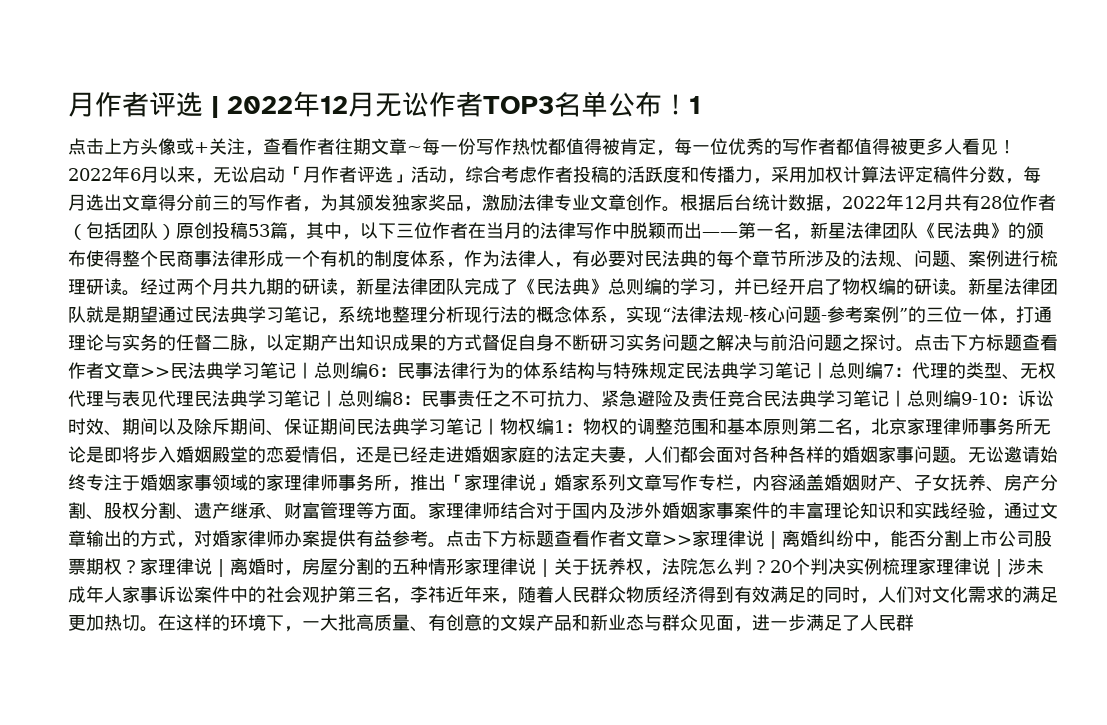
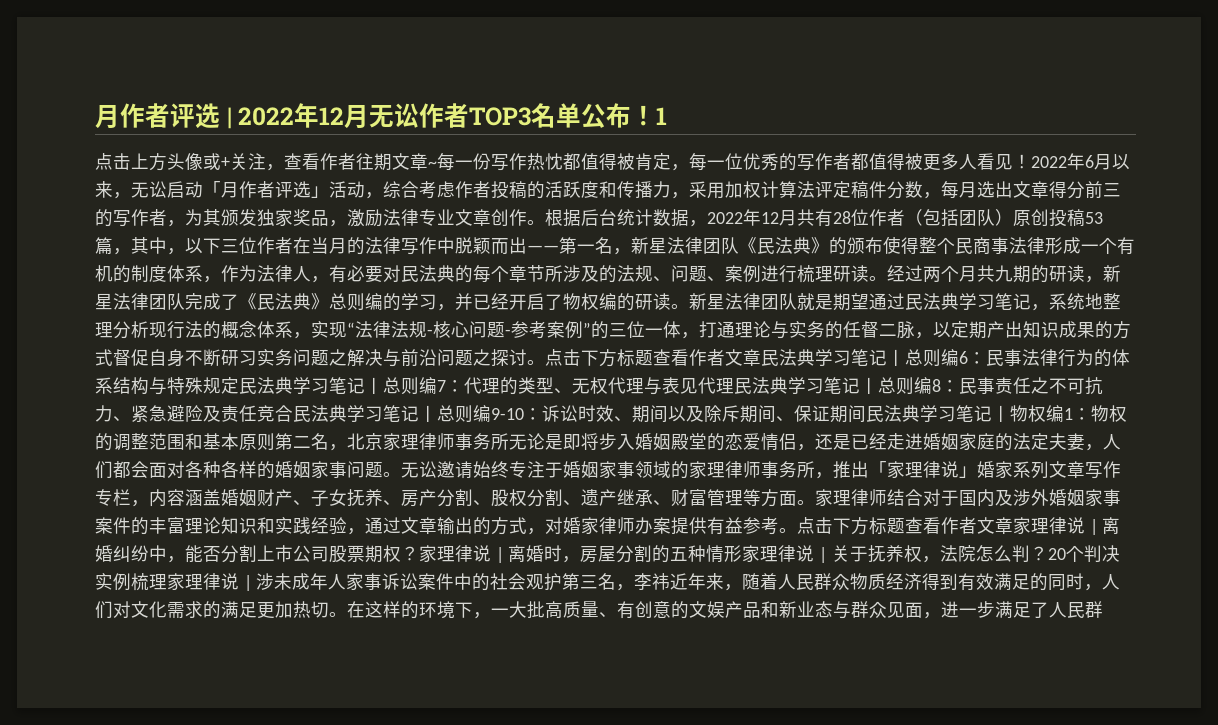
- 点击下方标题查看作者文章>>民法典学习笔记丨总则编6：
+ 点击下方标题查看作者文章民法典学习笔记丨总则编6：
- 点击下方标题查看作者文章>>家理律说 | 离婚纠纷中，能否分割上市公司股票期权？
+ 点击下方标题查看作者文章家理律说 | 离婚纠纷中，能否分割上市公司股票期权？

